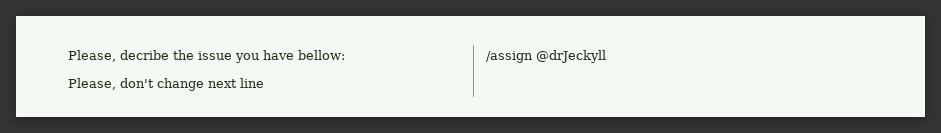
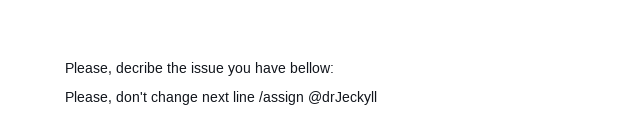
- Please, don't change next line
- /assign @drJeckyll
+ Please, don't change next line /assign @drJeckyll

